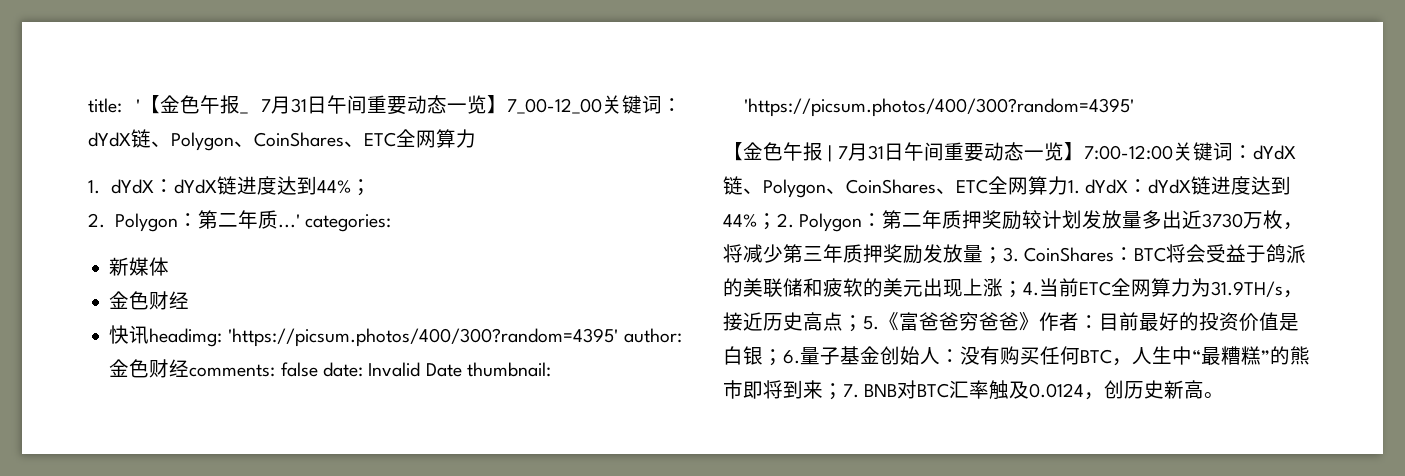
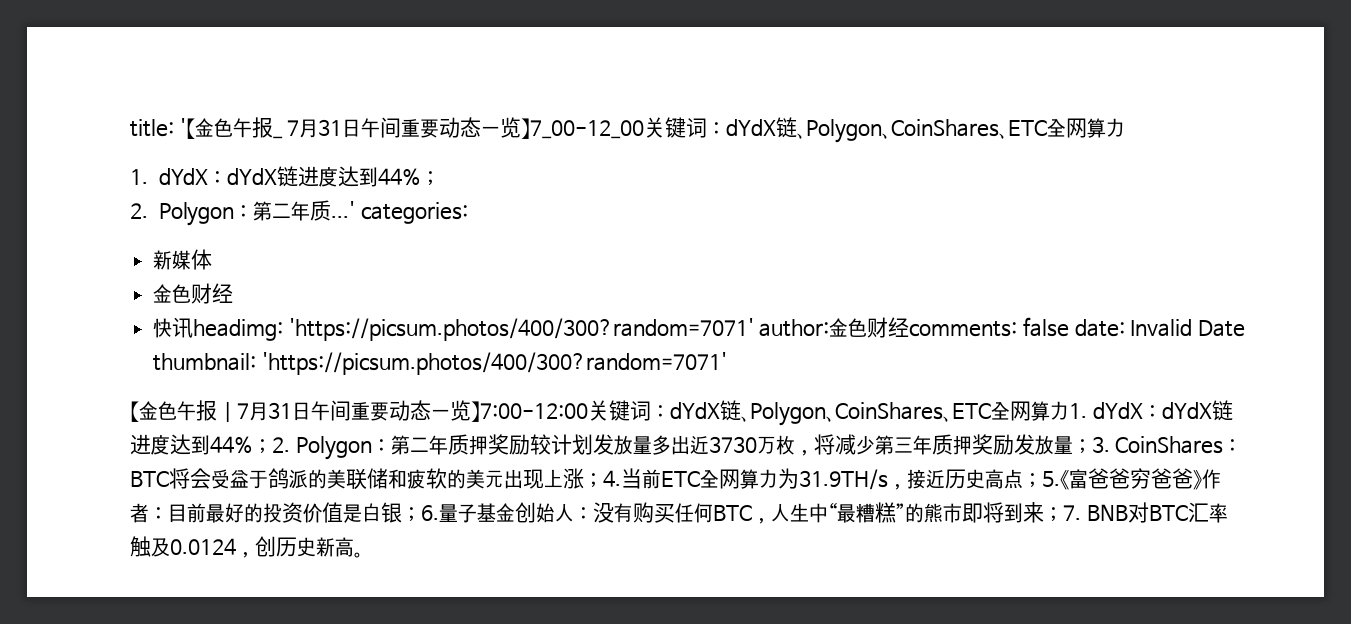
- 快讯headimg: 'https://picsum.photos/400/300?random=4395' author:金色财经comments: false date: Invalid Date thumbnail: 'https://picsum.photos/400/300?random=4395'
+ 快讯headimg: 'https://picsum.photos/400/300?random=7071' author:金色财经comments: false date: Invalid Date thumbnail: 'https://picsum.photos/400/300?random=7071'

